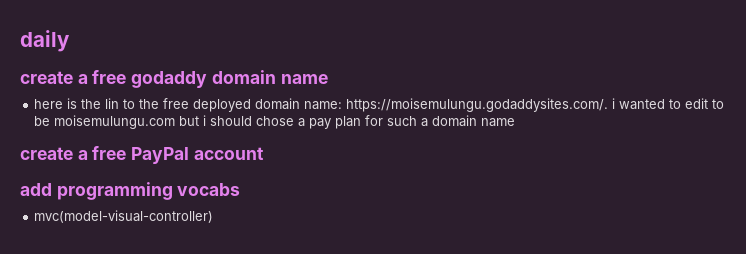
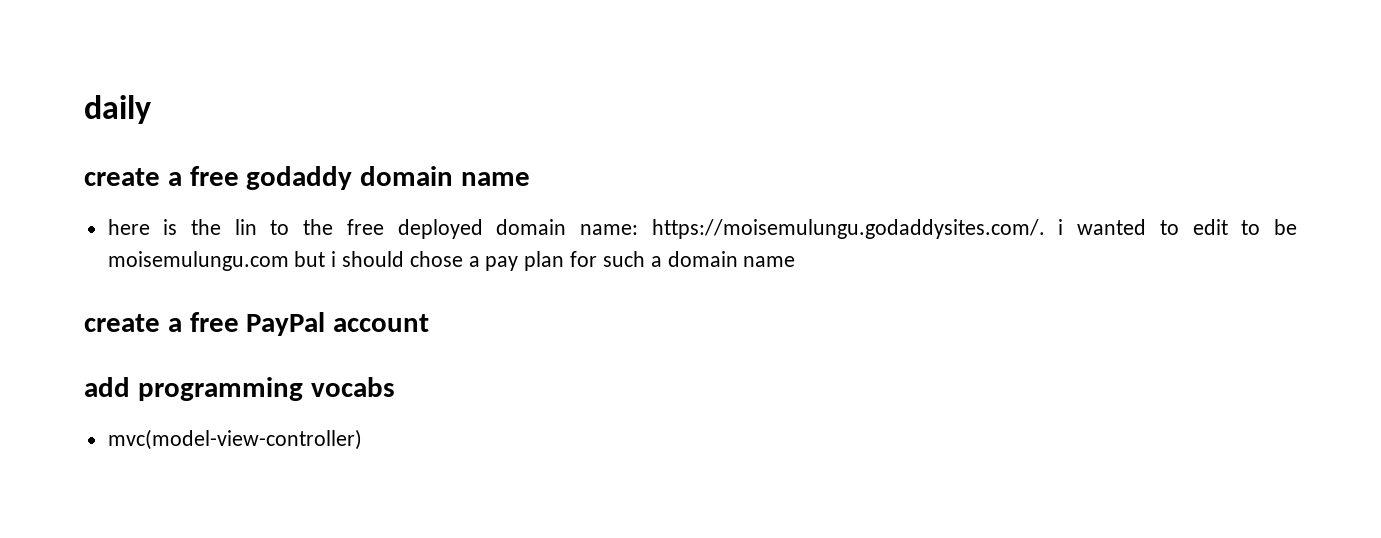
- mvc(model-visual-controller)
+ mvc(model-view-controller)

